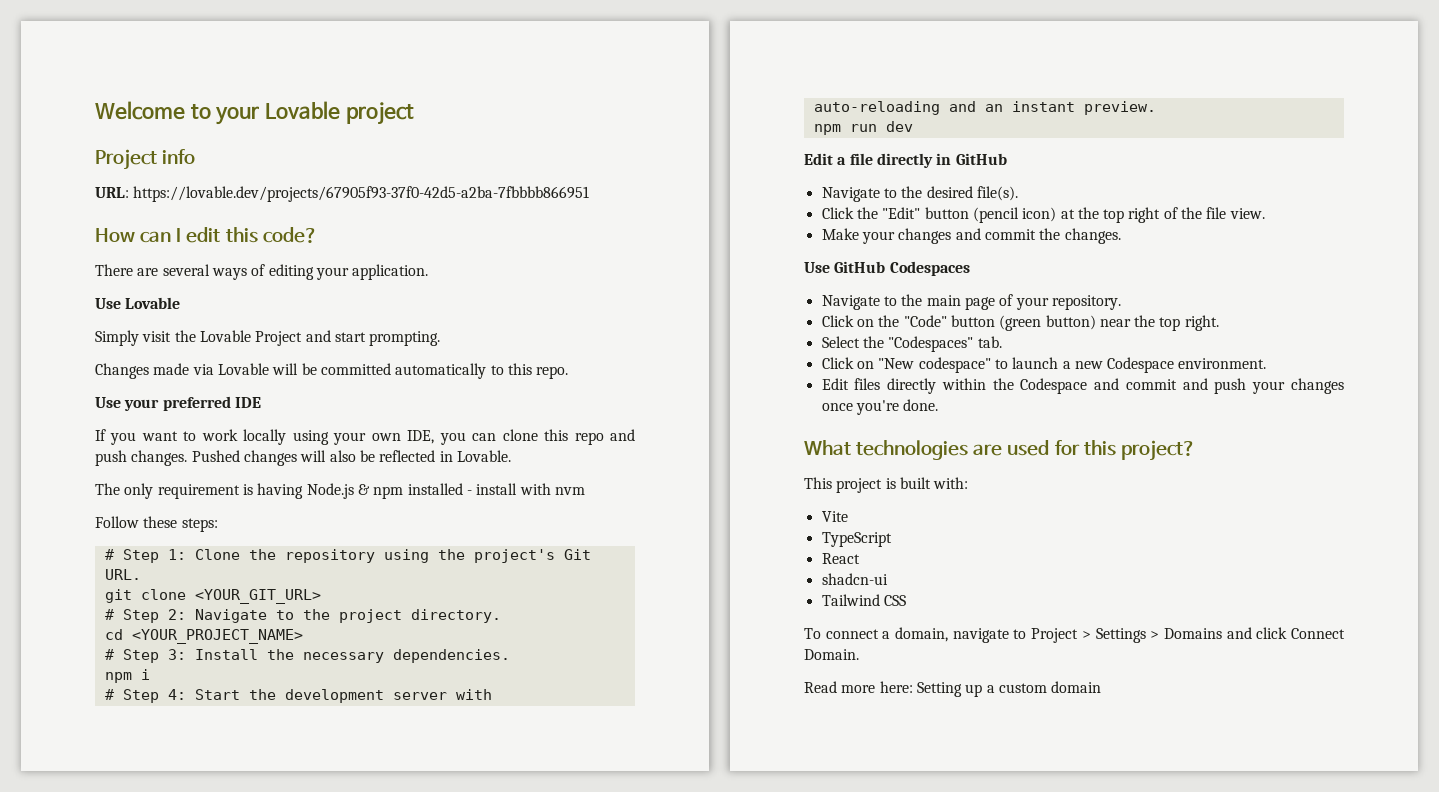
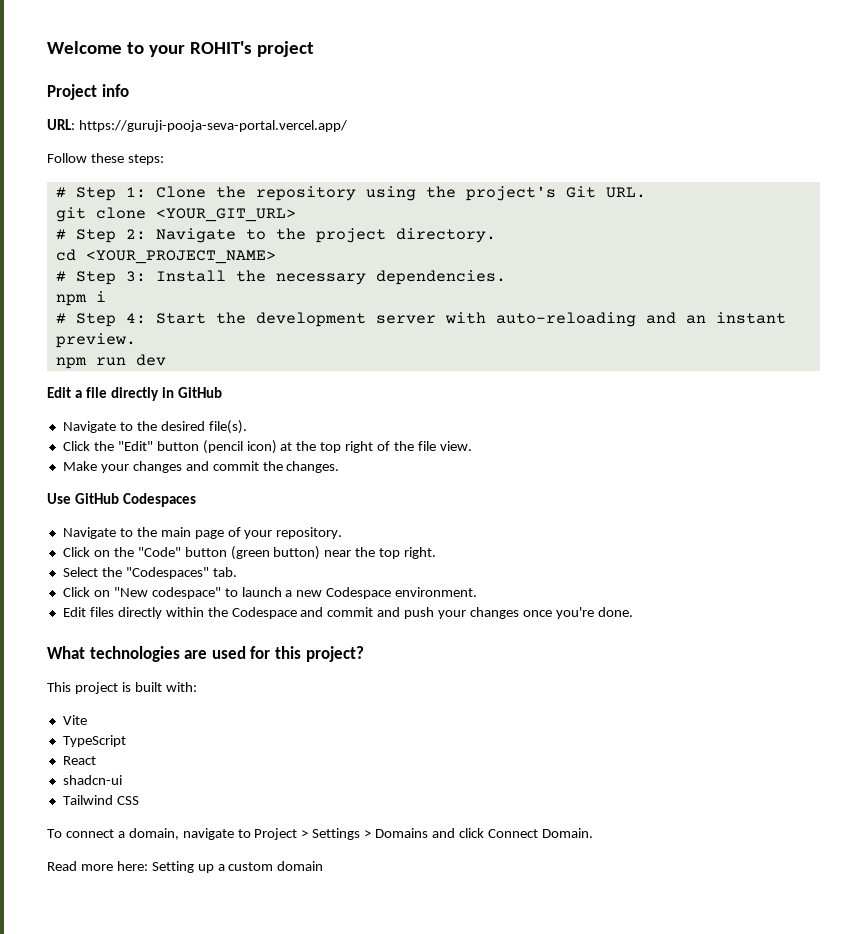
- Welcome to your Lovable project
+ Welcome to your ROHIT's project
- URL: https://lovable.dev/projects/67905f93-37f0-42d5-a2ba-7fbbbb866951
- How can I edit this code?
- There are several ways of editing your application.
- Use Lovable
- Simply visit the Lovable Project and start prompting.
- Changes made via Lovable will be committed automatically to this repo.
- Use your preferred IDE
- If you want to work locally using your own IDE, you can clone this repo and push changes. Pushed changes will also be reflected in Lovable.
- The only requirement is having Node.js & npm installed - install with nvm
+ URL: https://guruji-pooja-seva-portal.vercel.app/

